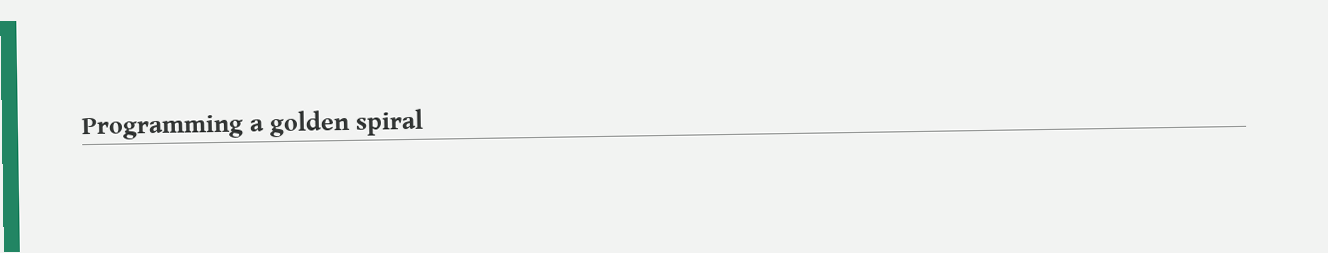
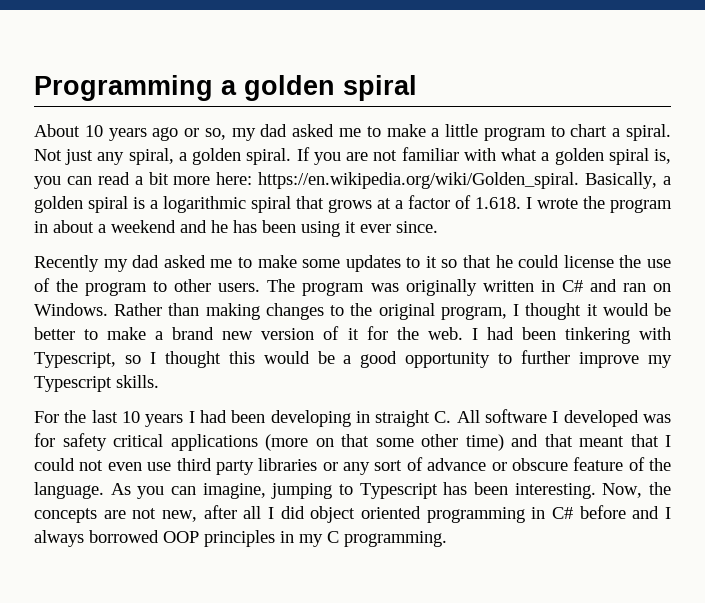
+ About 10 years ago or so, my dad asked me to make a little program to chart a spiral. Not just any spiral, a golden spiral. If you are not familiar with what a golden spiral is, you can read a bit more here: https://en.wikipedia.org/wiki/Golden_spiral. Basically, a golden spiral is a logarithmic spiral that grows at a factor of 1.618. I wrote the program in about a weekend and he has been using it ever since.
+ Recently my dad asked me to make some updates to it so that he could license the use of the program to other users. The program was originally written in C# and ran on Windows. Rather than making changes to the original program, I thought it would be better to make a brand new version of it for the web. I had been tinkering with Typescript, so I thought this would be a good opportunity to further improve my Typescript skills.
+ For the last 10 years I had been developing in straight C. All software I developed was for safety critical applications (more on that some other time) and that meant that I could not even use third party libraries or any sort of advance or obscure feature of the language. As you can imagine, jumping to Typescript has been interesting. Now, the concepts are not new, after all I did object oriented programming in C# before and I always borrowed OOP principles in my C programming.

